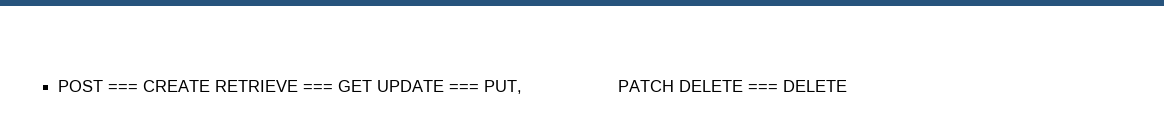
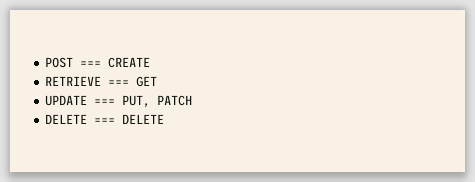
- POST === CREATE RETRIEVE === GET UPDATE === PUT, PATCH DELETE === DELETE
+ POST === CREATE
+ RETRIEVE === GET
+ UPDATE === PUT, PATCH
+ DELETE === DELETE

